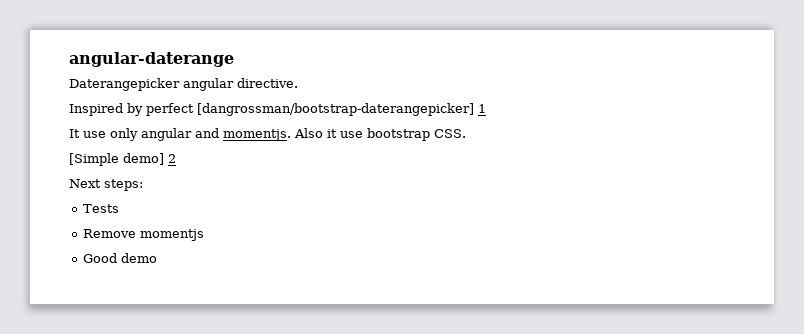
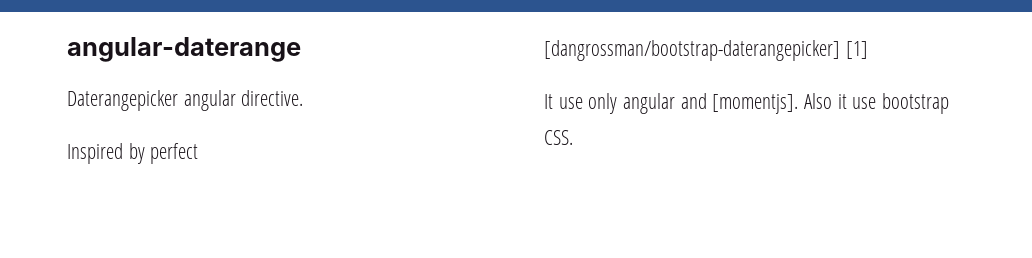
- Inspired by perfect [dangrossman/bootstrap-daterangepicker] 1
+ Inspired by perfect [dangrossman/bootstrap-daterangepicker] [1]
- It use only angular and momentjs.
+ It use only angular and [momentjs].
- [Simple demo] 2
- Next steps:
- Tests
- Remove momentjs
- Good demo

